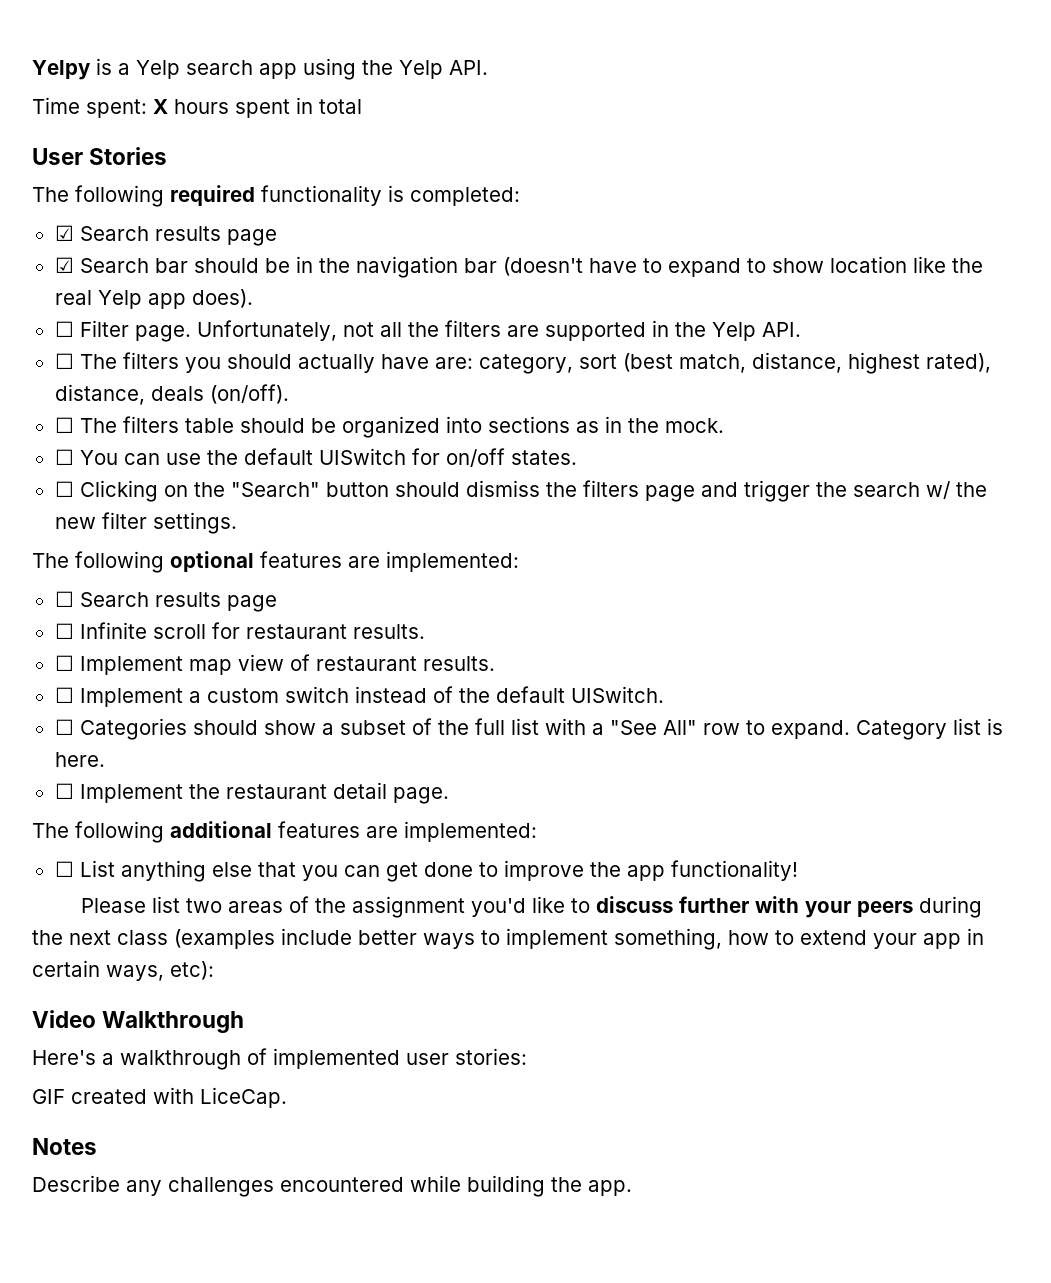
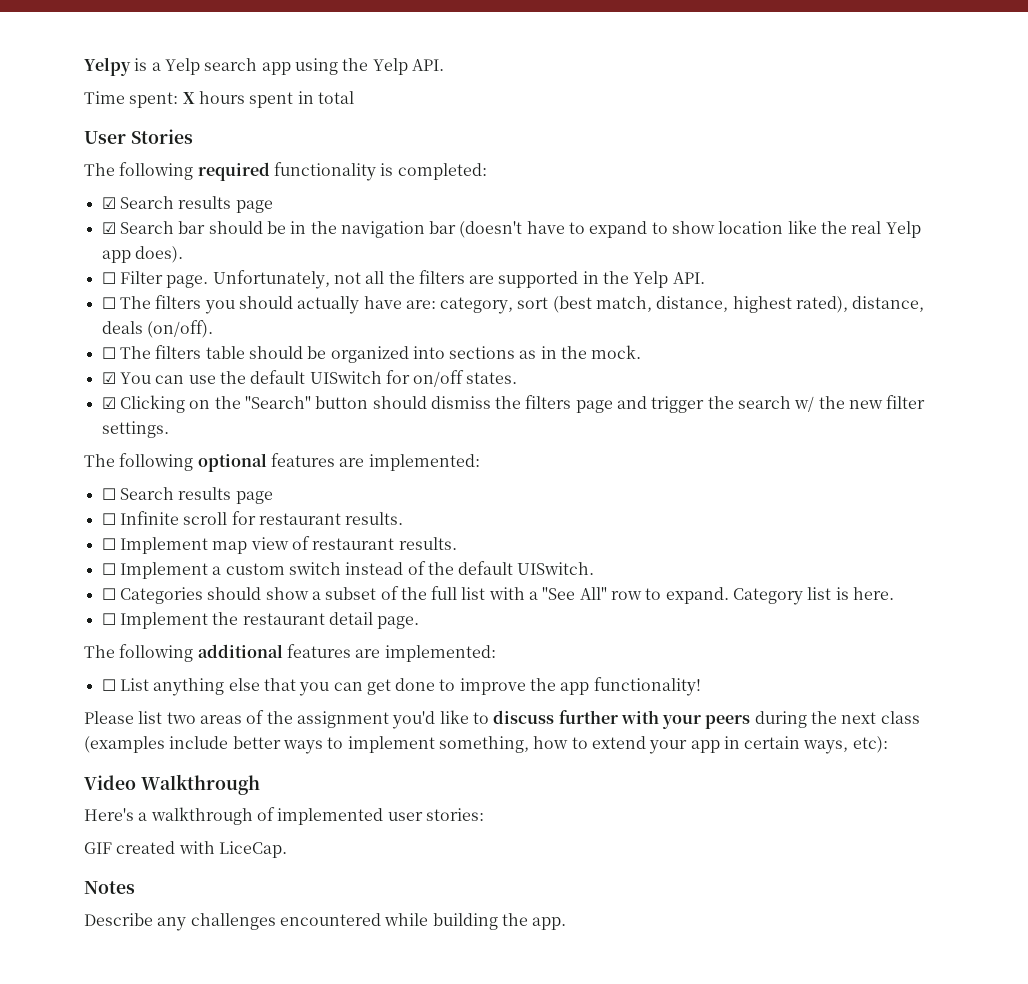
- ☐ You can use the default UISwitch for on/off states.
+ ☑ You can use the default UISwitch for on/off states.
- ☐ Clicking on the "Search" button should dismiss the filters page and trigger the search w/ the new filter settings.
+ ☑ Clicking on the "Search" button should dismiss the filters page and trigger the search w/ the new filter settings.

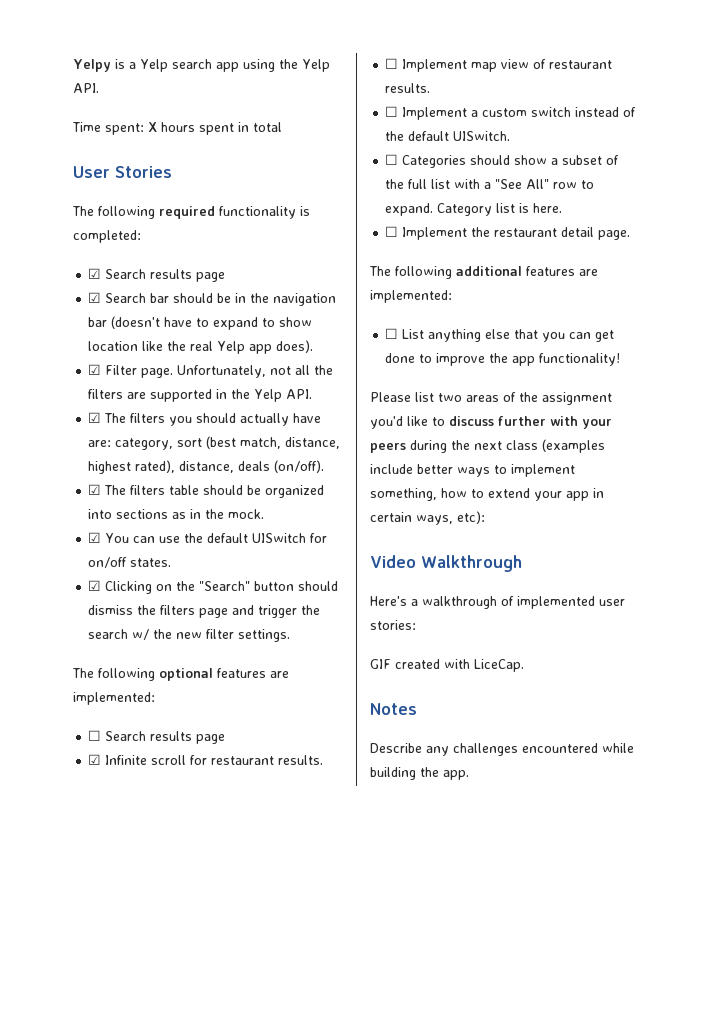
- ☐ Filter page.
+ ☑ Filter page.
- ☐ The filters you should actually have are: category, sort (best match, distance, highest rated), distance, deals (on/off).
+ ☑ The filters you should actually have are: category, sort (best match, distance, highest rated), distance, deals (on/off).
- ☐ The filters table should be organized into sections as in the mock.
+ ☑ The filters table should be organized into sections as in the mock.
- ☐ Infinite scroll for restaurant results.
+ ☑ Infinite scroll for restaurant results.

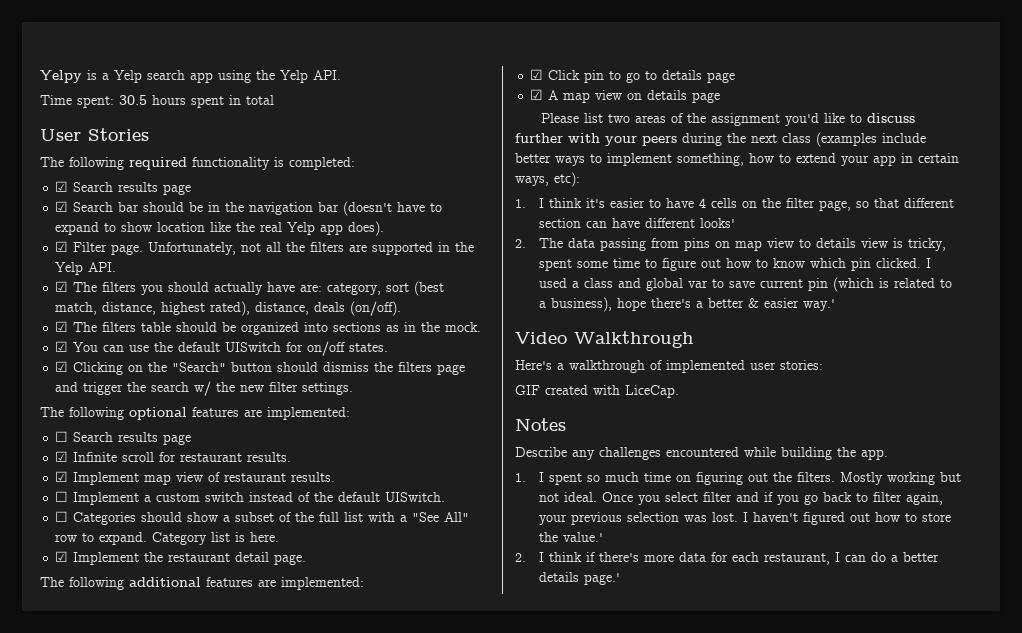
- Time spent: X hours spent in total
+ Time spent: 30.5 hours spent in total
- ☐ Implement map view of restaurant results.
+ ☑ Implement map view of restaurant results.
- ☐ Implement the restaurant detail page.
+ ☑ Implement the restaurant detail page.
- ☐ List anything else that you can get done to improve the app functionality!
+ ☑ Click pin to go to details page
+ ☑ A map view on details page
+ 1. I think it's easier to have 4 cells on the filter page, so that different section can have different looks'
+ 2. The data passing from pins on map view to details view is tricky, spent some time to figure out how to know which pin clicked. I used a class and global var to save current pin (which is related to a business), hope there's a better & easier way.'
+ 1. I spent so much time on figuring out the filters. Mostly working but not ideal. Once you select filter and if you go back to filter again, your previous selection was lost. I haven't figured out how to store the value.'
+ 2. I think if there's more data for each restaurant, I can do a better details page.'

